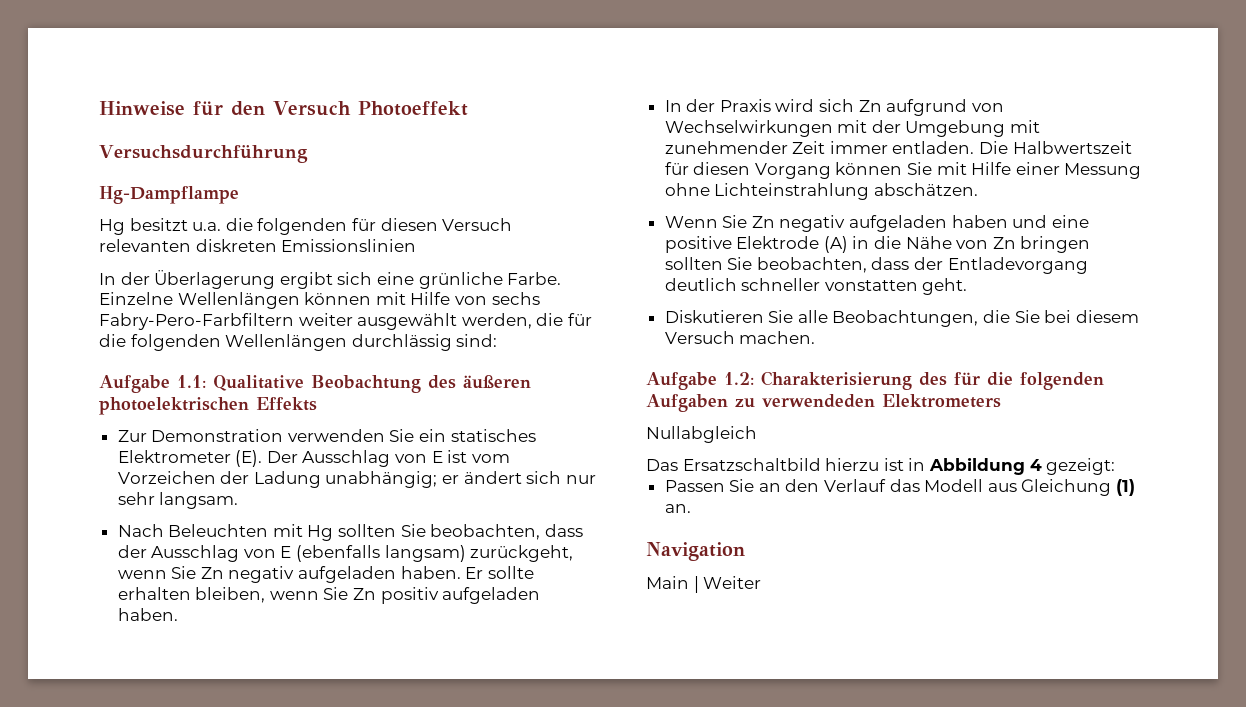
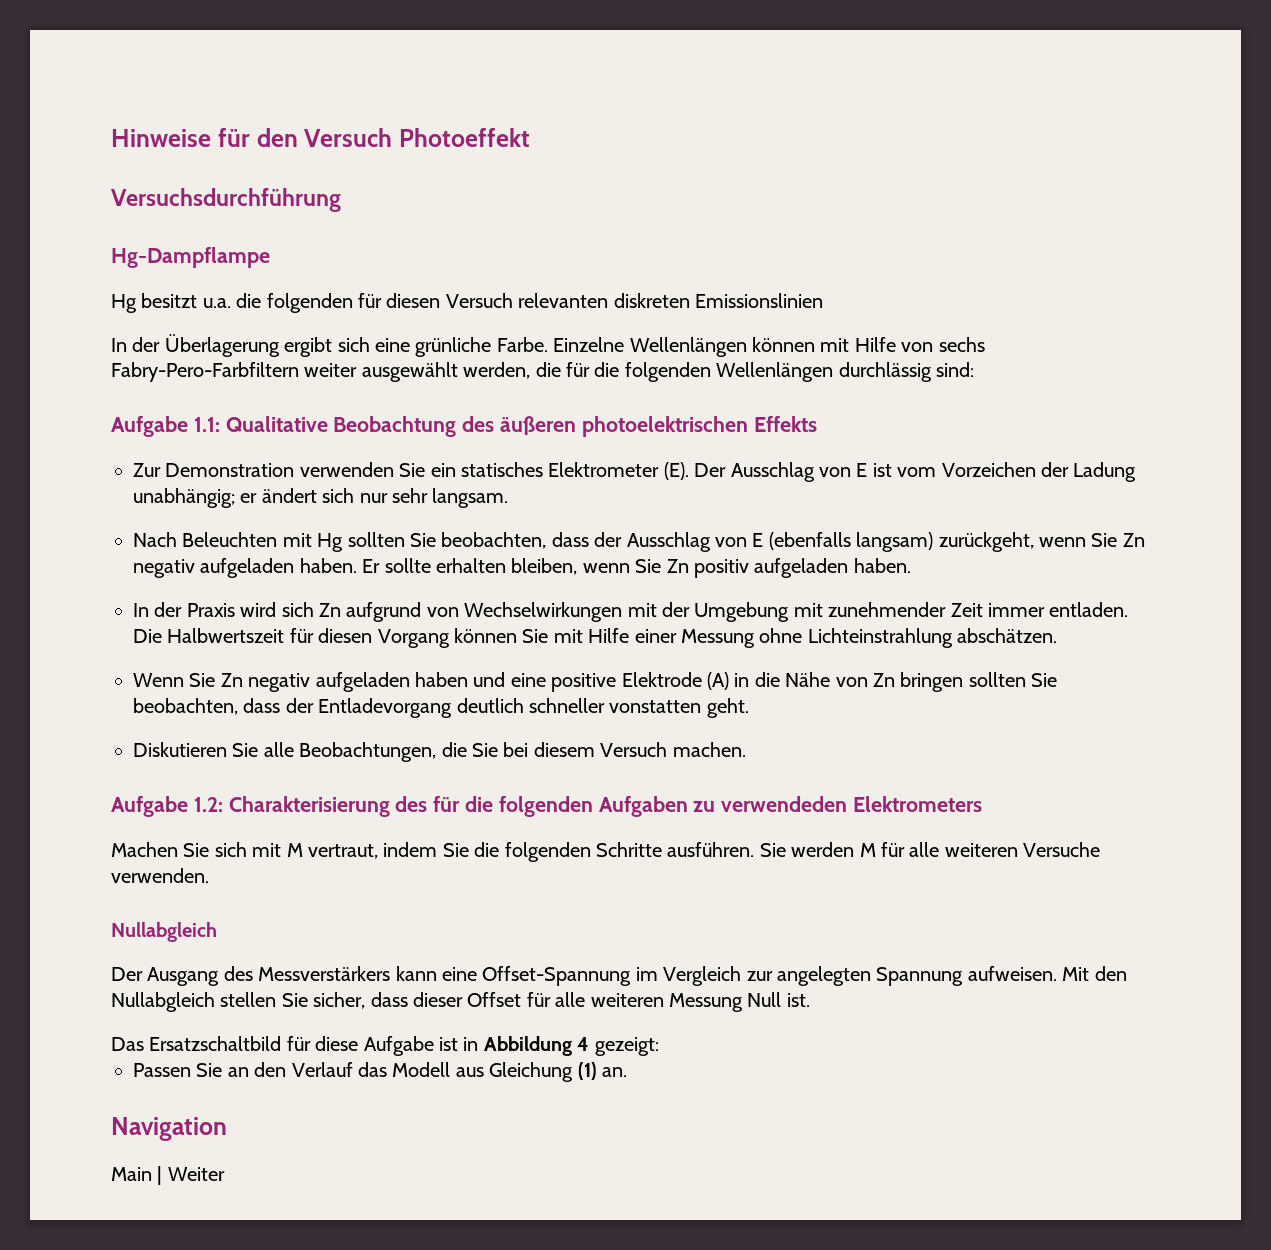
+ Machen Sie sich mit M vertraut, indem Sie die folgenden Schritte ausführen. Sie werden M für alle weiteren Versuche verwenden.
  Nullabgleich
+ Der Ausgang des Messverstärkers kann eine Offset-Spannung im Vergleich zur angelegten Spannung aufweisen. Mit den Nullabgleich stellen Sie sicher, dass dieser Offset für alle weiteren Messung Null ist.
- Das Ersatzschaltbild hierzu ist in Abbildung 4 gezeigt:
+ Das Ersatzschaltbild für diese Aufgabe ist in Abbildung 4 gezeigt:

